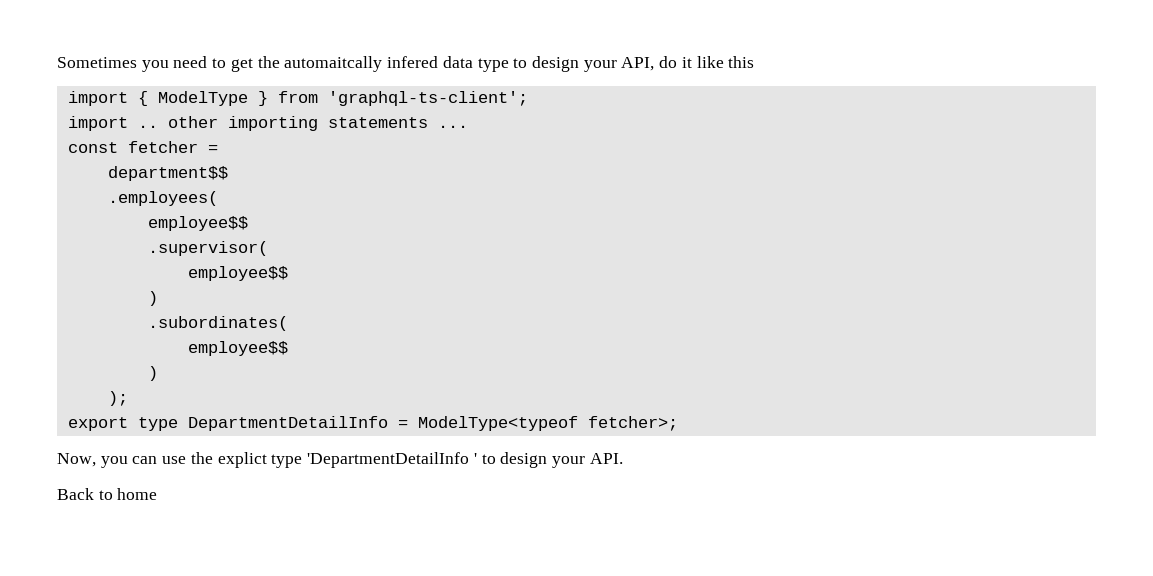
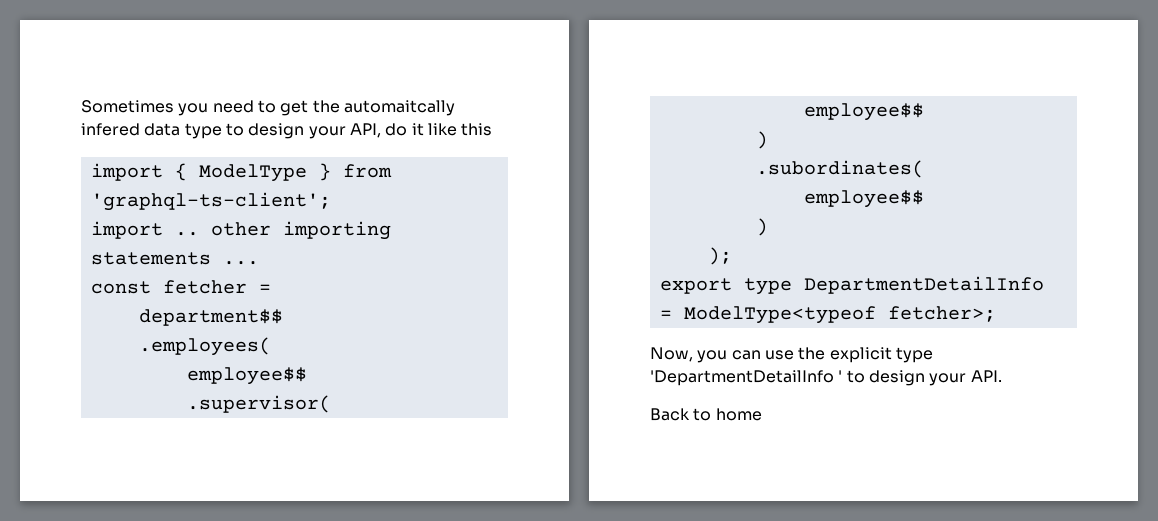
- Now, you can use the explict type 'DepartmentDetailInfo ' to design your API.
+ Now, you can use the explicit type 'DepartmentDetailInfo ' to design your API.

